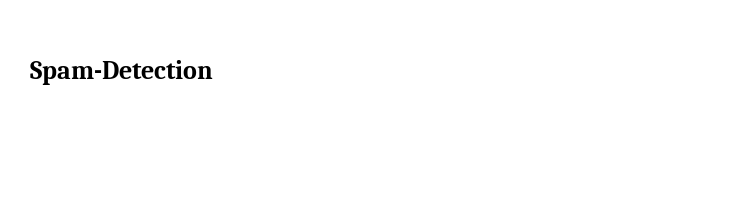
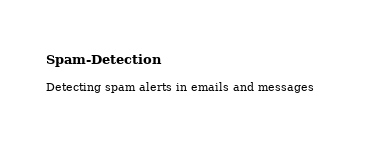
+ Detecting spam alerts in emails and messages

